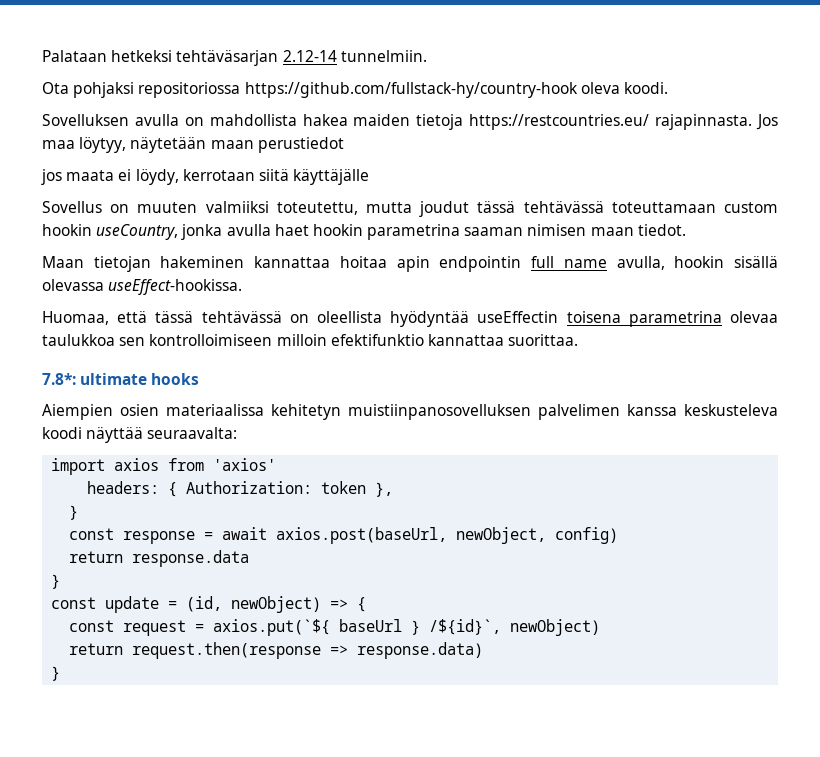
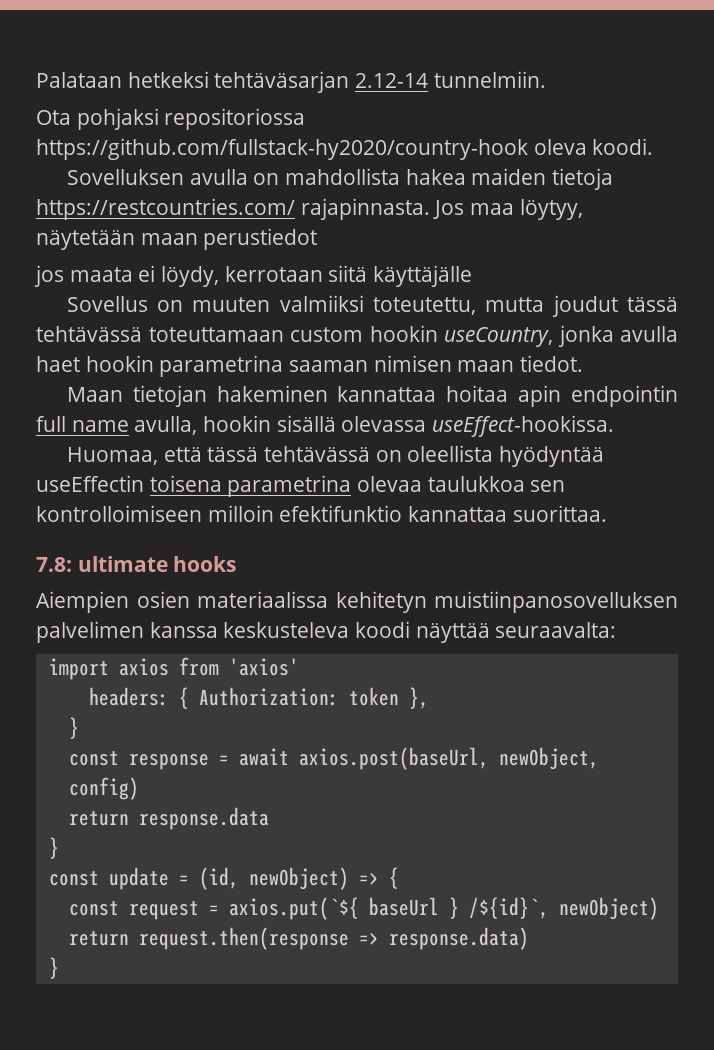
- Ota pohjaksi repositoriossa https://github.com/fullstack-hy/country-hook oleva koodi.
+ Ota pohjaksi repositoriossa https://github.com/fullstack-hy2020/country-hook oleva koodi.
- Sovelluksen avulla on mahdollista hakea maiden tietoja https://restcountries.eu/ rajapinnasta.
+ Sovelluksen avulla on mahdollista hakea maiden tietoja https://restcountries.com/ rajapinnasta.
- 7.8*: ultimate hooks
+ 7.8: ultimate hooks

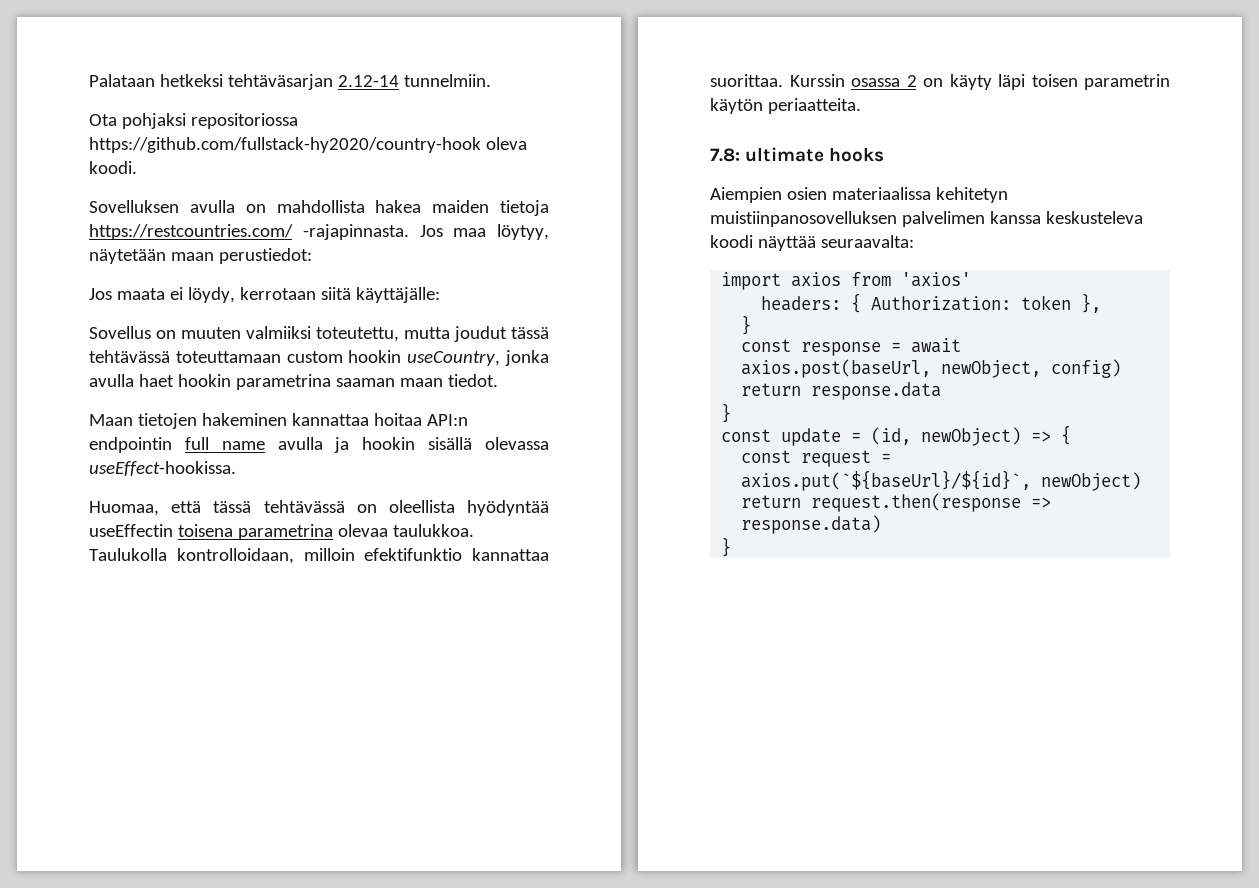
- Sovelluksen avulla on mahdollista hakea maiden tietoja https://restcountries.com/ rajapinnasta.
+ Sovelluksen avulla on mahdollista hakea maiden tietoja https://restcountries.com/ -rajapinnasta.
- Jos maa löytyy, näytetään maan perustiedot
- jos maata ei löydy, kerrotaan siitä käyttäjälle
+ Jos maa löytyy, näytetään maan perustiedot:
+ Jos maata ei löydy, kerrotaan siitä käyttäjälle:
- Sovellus on muuten valmiiksi toteutettu, mutta joudut tässä tehtävässä toteuttamaan custom hookin useCountry, jonka avulla haet hookin parametrina saaman nimisen maan tiedot.
+ Sovellus on muuten valmiiksi toteutettu, mutta joudut tässä tehtävässä toteuttamaan custom hookin useCountry, jonka avulla haet hookin parametrina saaman maan tiedot.
- Maan tietojan hakeminen kannattaa hoitaa apin endpointin full name avulla, hookin sisällä olevassa useEffect-hookissa.
+ Maan tietojen hakeminen kannattaa hoitaa API:n endpointin full name avulla ja hookin sisällä olevassa useEffect-hookissa.
- Huomaa, että tässä tehtävässä on oleellista hyödyntää useEffectin toisena parametrina olevaa taulukkoa sen kontrolloimiseen milloin efektifunktio kannattaa suorittaa.
+ Huomaa, että tässä tehtävässä on oleellista hyödyntää useEffectin toisena parametrina olevaa taulukkoa. Taulukolla kontrolloidaan, milloin efektifunktio kannattaa suorittaa. Kurssin osassa 2 on käyty läpi toisen parametrin käytön periaatteita.
- const request = axios.put(`${ baseUrl } /${id}`, newObject)
+ const request = axios.put(`${baseUrl}/${id}`, newObject)

